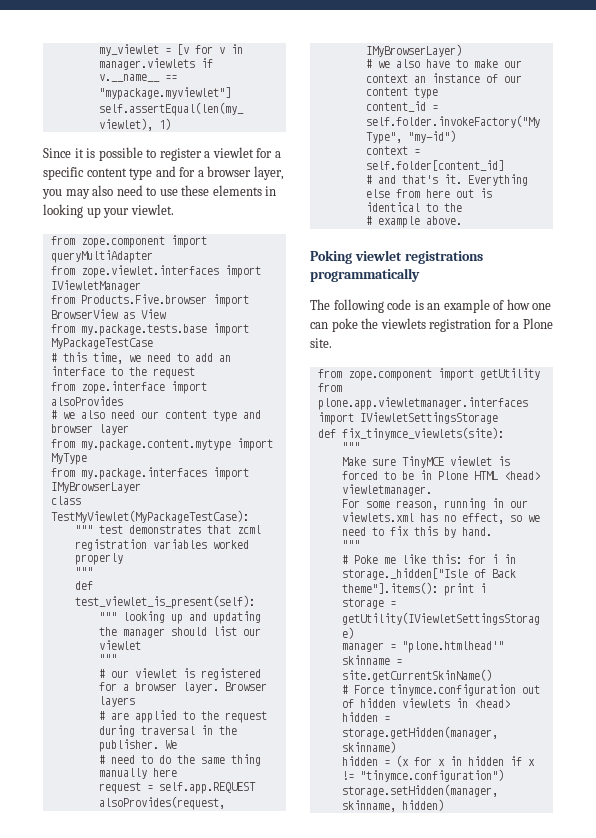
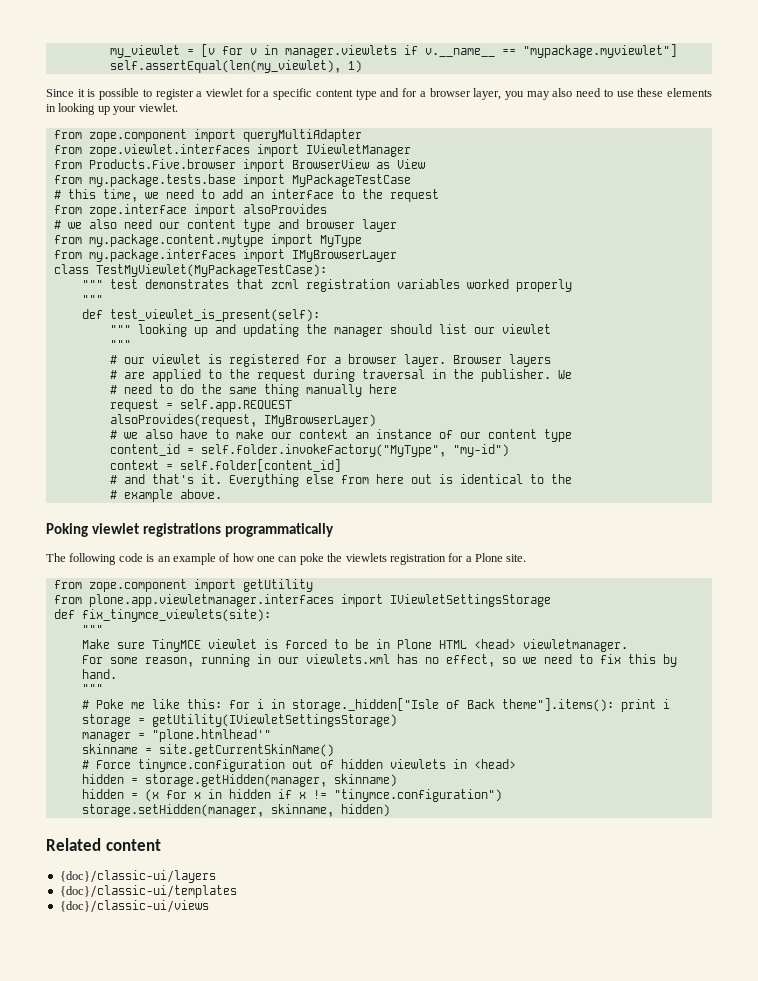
+ Related content
+ {doc}/classic-ui/layers
+ {doc}/classic-ui/templates
+ {doc}/classic-ui/views

